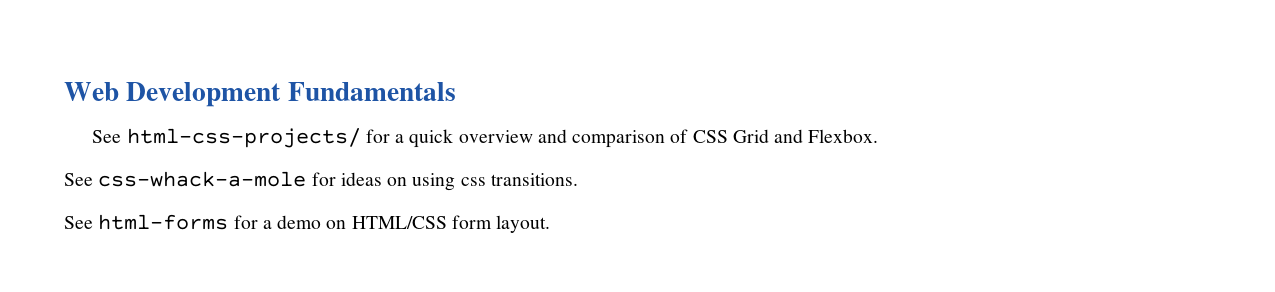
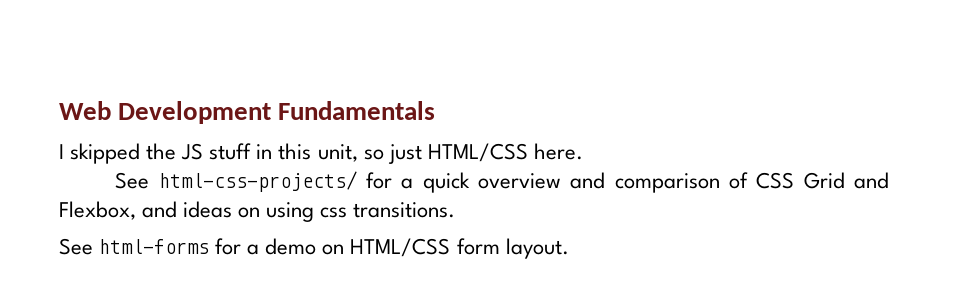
+ I skipped the JS stuff in this unit, so just HTML/CSS here.
- See html-css-projects/ for a quick overview and comparison of CSS Grid and Flexbox.
- See css-whack-a-mole for ideas on using css transitions.
+ See html-css-projects/ for a quick overview and comparison of CSS Grid and Flexbox, and ideas on using css transitions.

